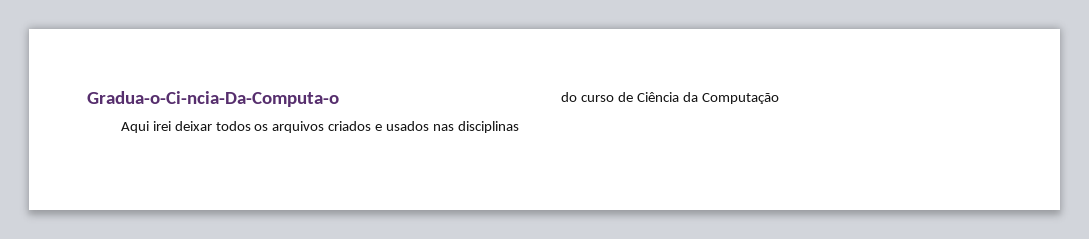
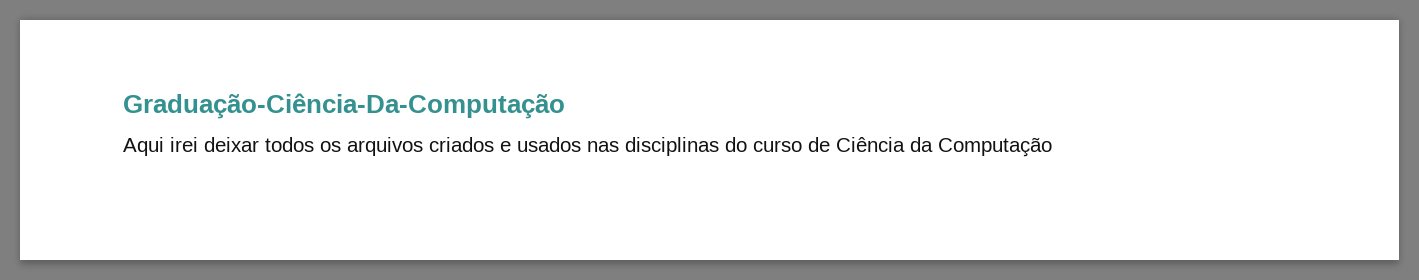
- Gradua-o-Ci-ncia-Da-Computa-o
+ Graduação-Ciência-Da-Computação

